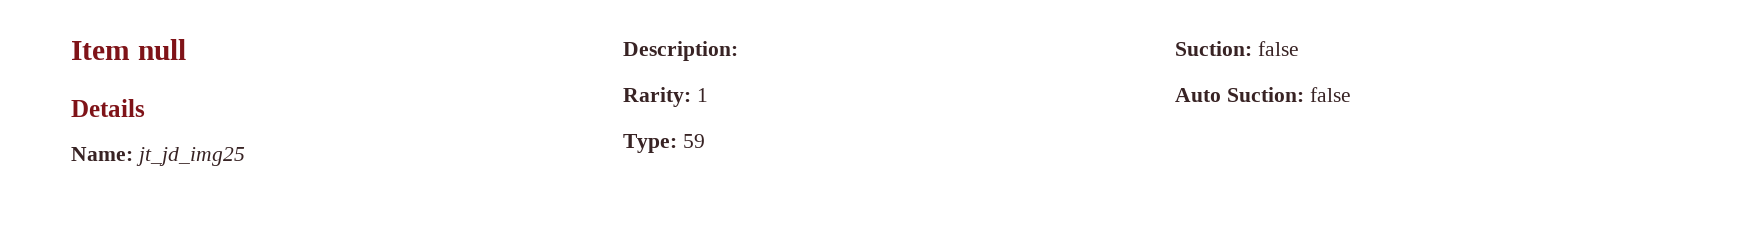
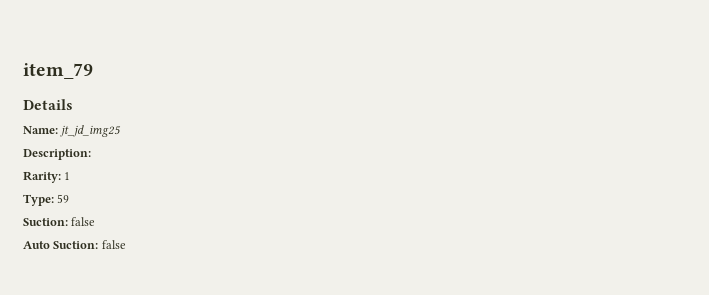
- Item null
+ item_79

